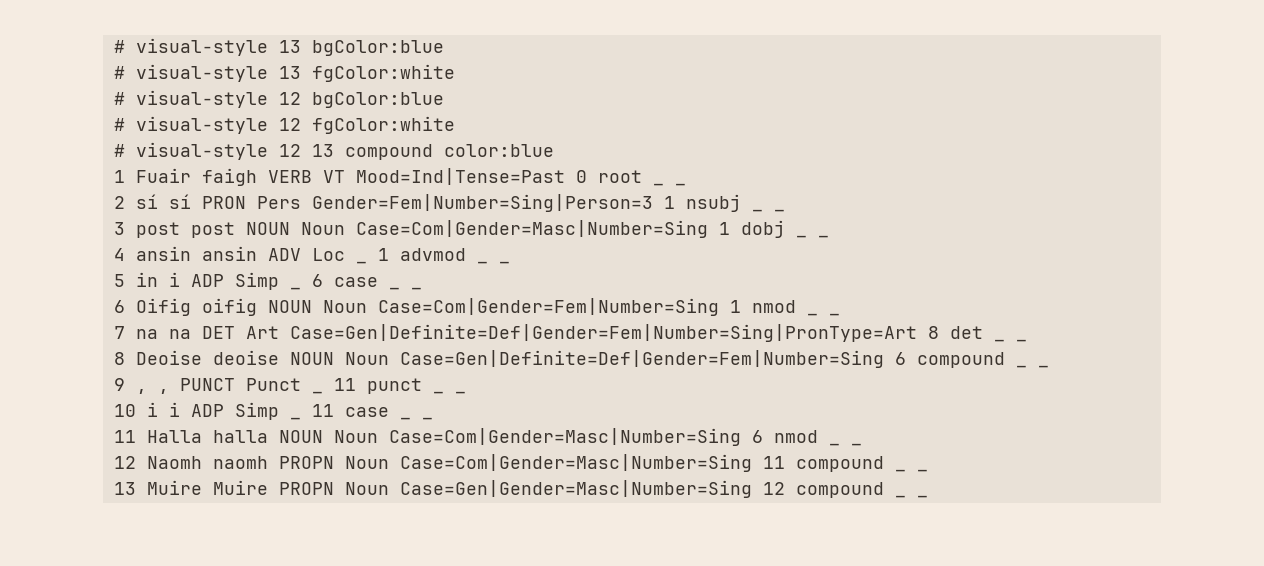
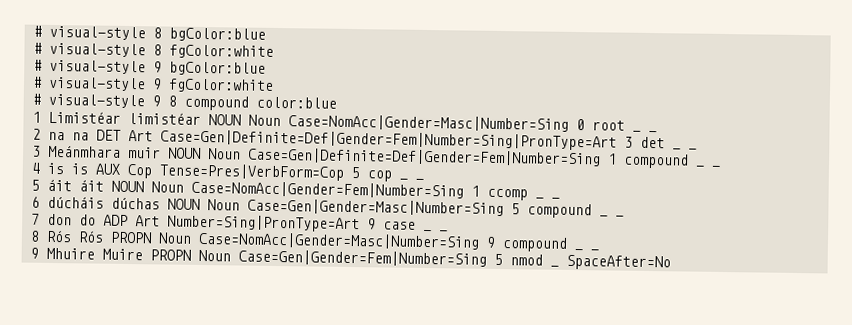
- # visual-style 13 bgColor:blue
- # visual-style 13 fgColor:white
- # visual-style 12 bgColor:blue
- # visual-style 12 fgColor:white
- # visual-style 12 13 compound color:blue
+ # visual-style 8 bgColor:blue
+ # visual-style 8 fgColor:white
+ # visual-style 9 bgColor:blue
+ # visual-style 9 fgColor:white
+ # visual-style 9 8 compound color:blue
- 1 Fuair faigh VERB VT Mood=Ind|Tense=Past 0 root _ _
+ 1 Limistéar limistéar NOUN Noun Case=NomAcc|Gender=Masc|Number=Sing 0 root _ _
- 2 sí sí PRON Pers Gender=Fem|Number=Sing|Person=3 1 nsubj _ _
- 3 post post NOUN Noun Case=Com|Gender=Masc|Number=Sing 1 dobj _ _
- 4 ansin ansin ADV Loc _ 1 advmod _ _
- 5 in i ADP Simp _ 6 case _ _
- 6 Oifig oifig NOUN Noun Case=Com|Gender=Fem|Number=Sing 1 nmod _ _
- 7 na na DET Art Case=Gen|Definite=Def|Gender=Fem|Number=Sing|PronType=Art 8 det _ _
+ 2 na na DET Art Case=Gen|Definite=Def|Gender=Fem|Number=Sing|PronType=Art 3 det _ _
- 8 Deoise deoise NOUN Noun Case=Gen|Definite=Def|Gender=Fem|Number=Sing 6 compound _ _
- 9 , , PUNCT Punct _ 11 punct _ _
- 10 i i ADP Simp _ 11 case _ _
- 11 Halla halla NOUN Noun Case=Com|Gender=Masc|Number=Sing 6 nmod _ _
- 12 Naomh naomh PROPN Noun Case=Com|Gender=Masc|Number=Sing 11 compound _ _
- 13 Muire Muire PROPN Noun Case=Gen|Gender=Masc|Number=Sing 12 compound _ _
+ 3 Meánmhara muir NOUN Noun Case=Gen|Definite=Def|Gender=Fem|Number=Sing 1 compound _ _
+ 4 is is AUX Cop Tense=Pres|VerbForm=Cop 5 cop _ _
+ 5 áit áit NOUN Noun Case=NomAcc|Gender=Fem|Number=Sing 1 ccomp _ _
+ 6 dúcháis dúchas NOUN Noun Case=Gen|Gender=Masc|Number=Sing 5 compound _ _
+ 7 don do ADP Art Number=Sing|PronType=Art 9 case _ _
+ 8 Rós Rós PROPN Noun Case=NomAcc|Gender=Masc|Number=Sing 9 compound _ _
+ 9 Mhuire Muire PROPN Noun Case=Gen|Gender=Fem|Number=Sing 5 nmod _ SpaceAfter=No

